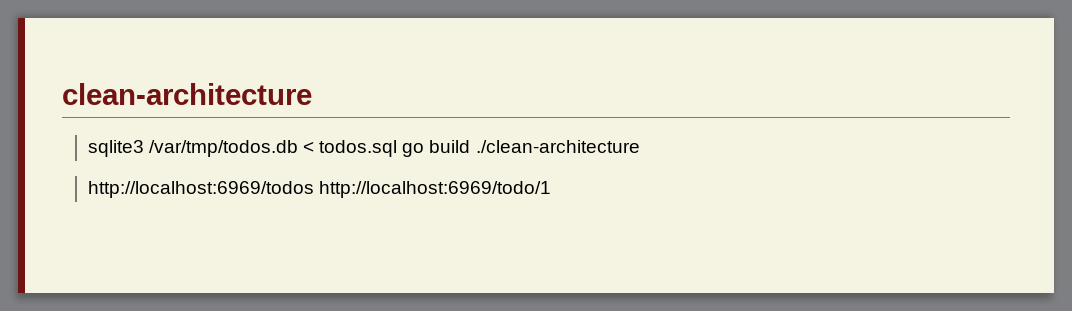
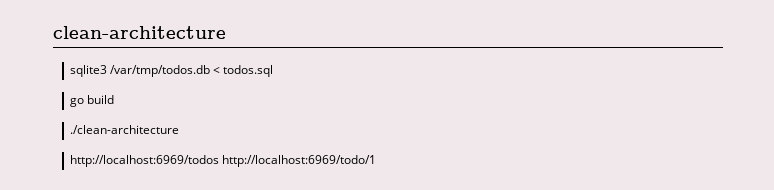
- sqlite3 /var/tmp/todos.db < todos.sql go build ./clean-architecture
+ sqlite3 /var/tmp/todos.db < todos.sql
+ go build
+ ./clean-architecture

